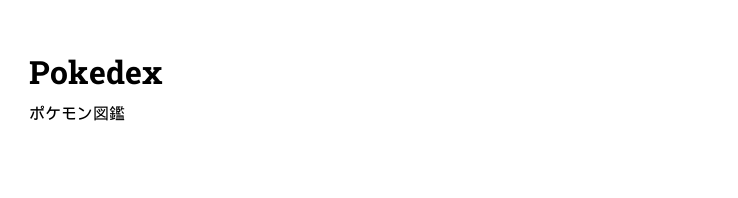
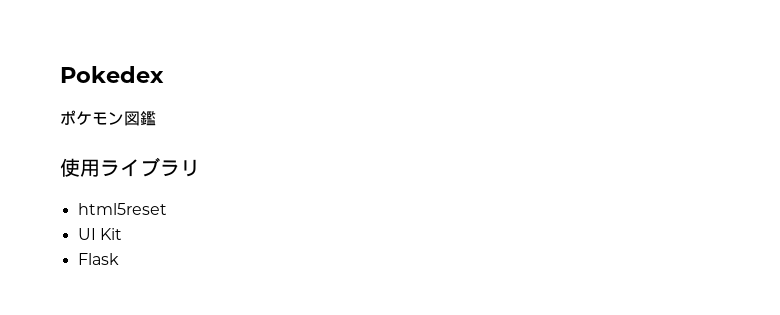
+ 使用ライブラリ
+ html5reset
+ UI Kit
+ Flask

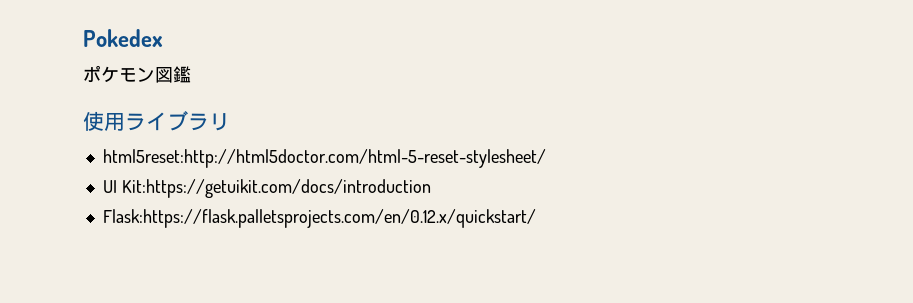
- html5reset
+ html5reset:http://html5doctor.com/html-5-reset-stylesheet/
- UI Kit
- Flask
+ UI Kit:https://getuikit.com/docs/introduction
+ Flask:https://flask.palletsprojects.com/en/0.12.x/quickstart/

